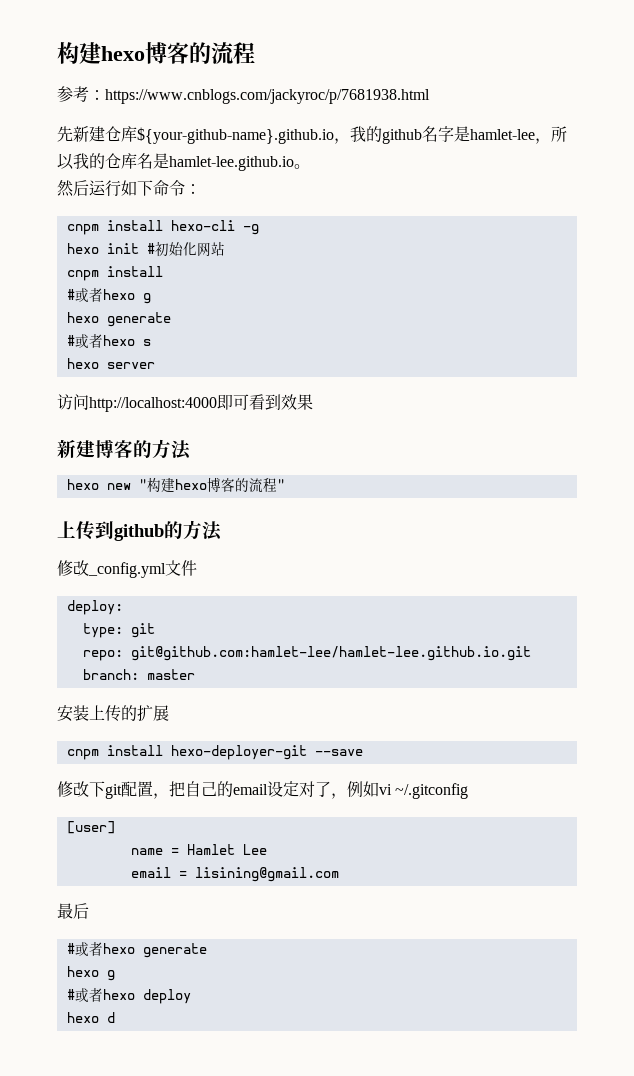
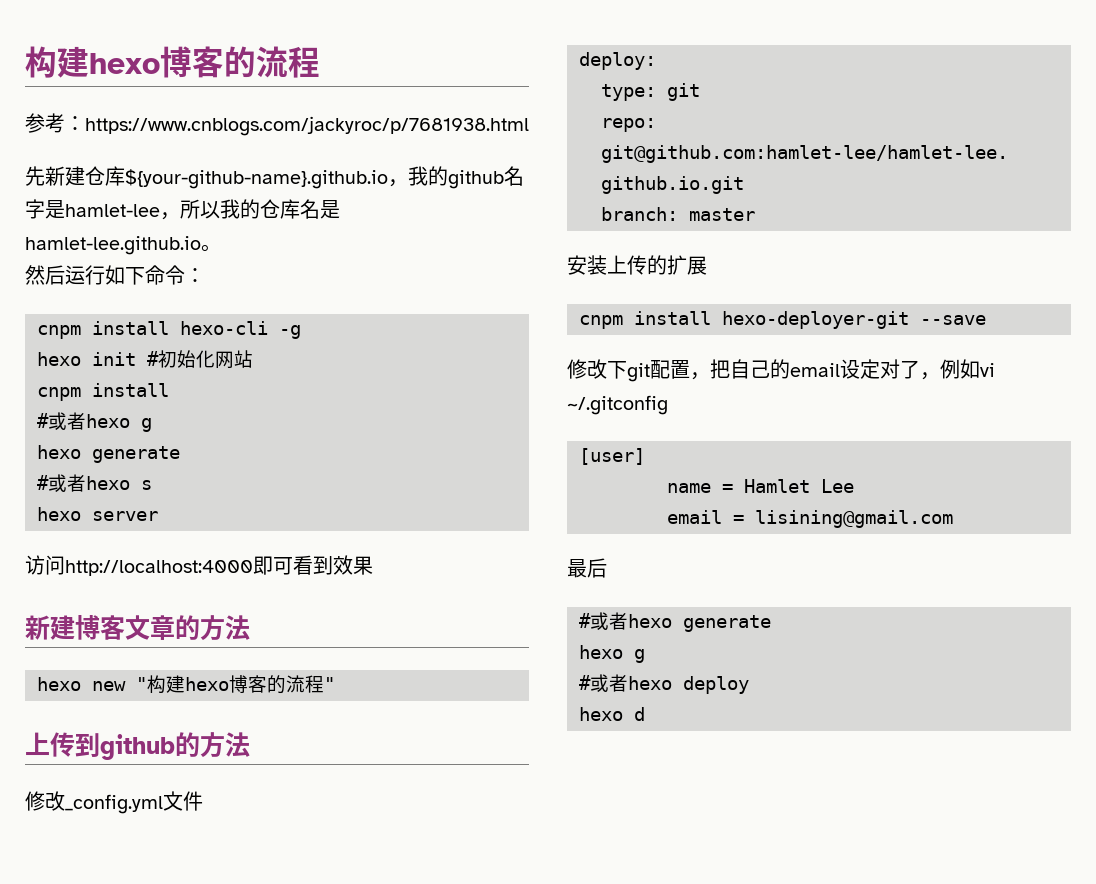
- 新建博客的方法
+ 新建博客文章的方法

